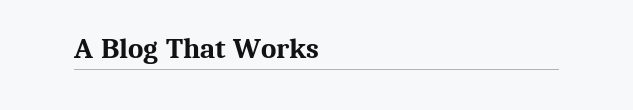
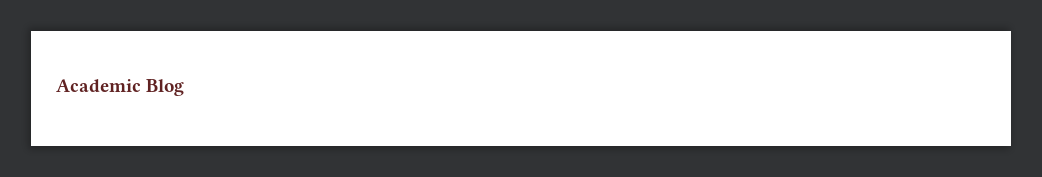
- A Blog That Works
+ Academic Blog

